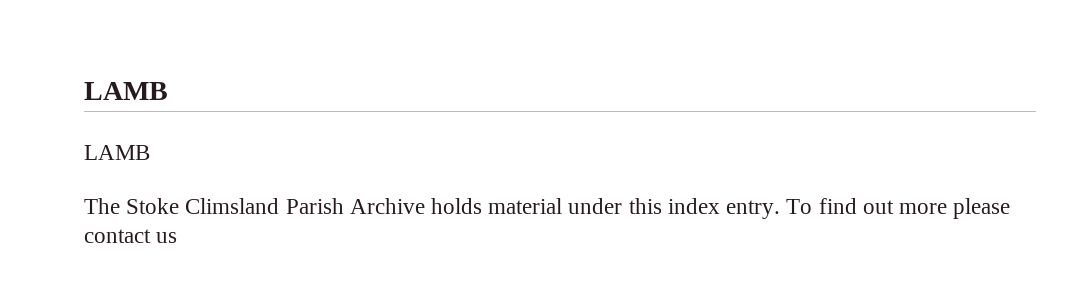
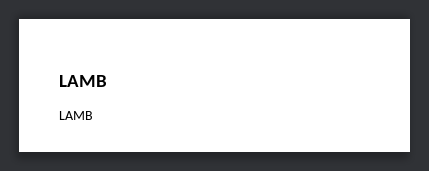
- The Stoke Climsland Parish Archive holds material under this index entry. To find out more please contact us

